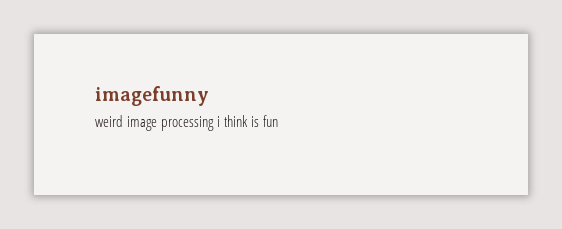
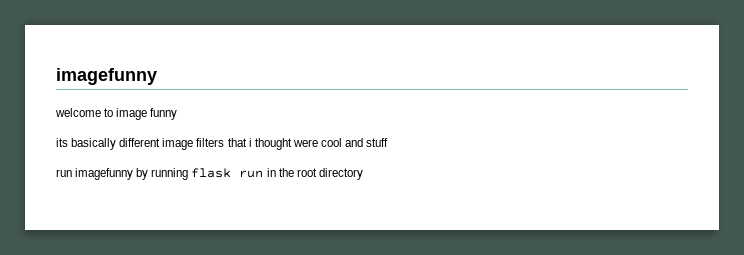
- weird image processing i think is fun
+ welcome to image funny
+ its basically different image filters that i thought were cool and stuff
+ run imagefunny by running flask run in the root directory

